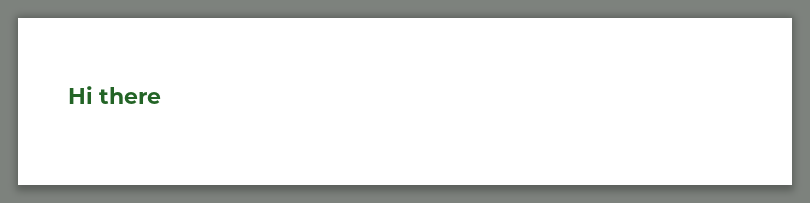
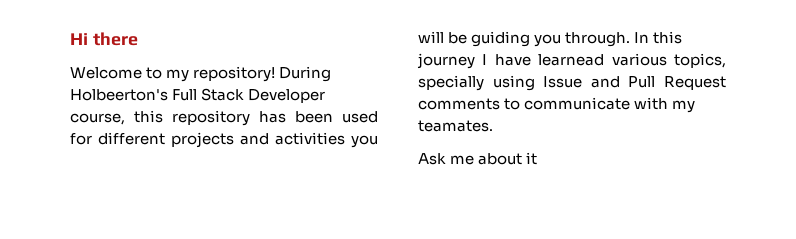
+ Welcome to my repository! During Holbeerton's Full Stack Developer course, this repository has been used for different projects and activities you will be guiding you through. In this journey I have learnead various topics, specially using Issue and Pull Request comments to communicate with my teamates.
+ Ask me about it

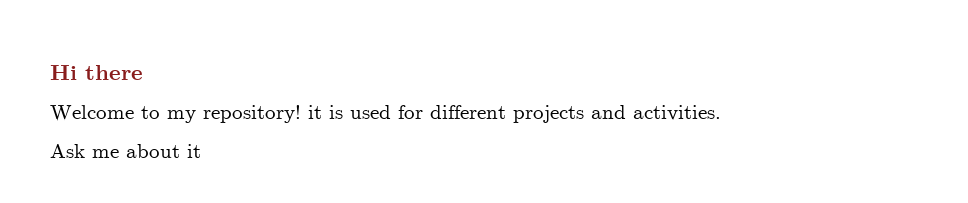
- Welcome to my repository! During Holbeerton's Full Stack Developer course, this repository has been used for different projects and activities you will be guiding you through. In this journey I have learnead various topics, specially using Issue and Pull Request comments to communicate with my teamates.
+ Welcome to my repository! it is used for different projects and activities.

